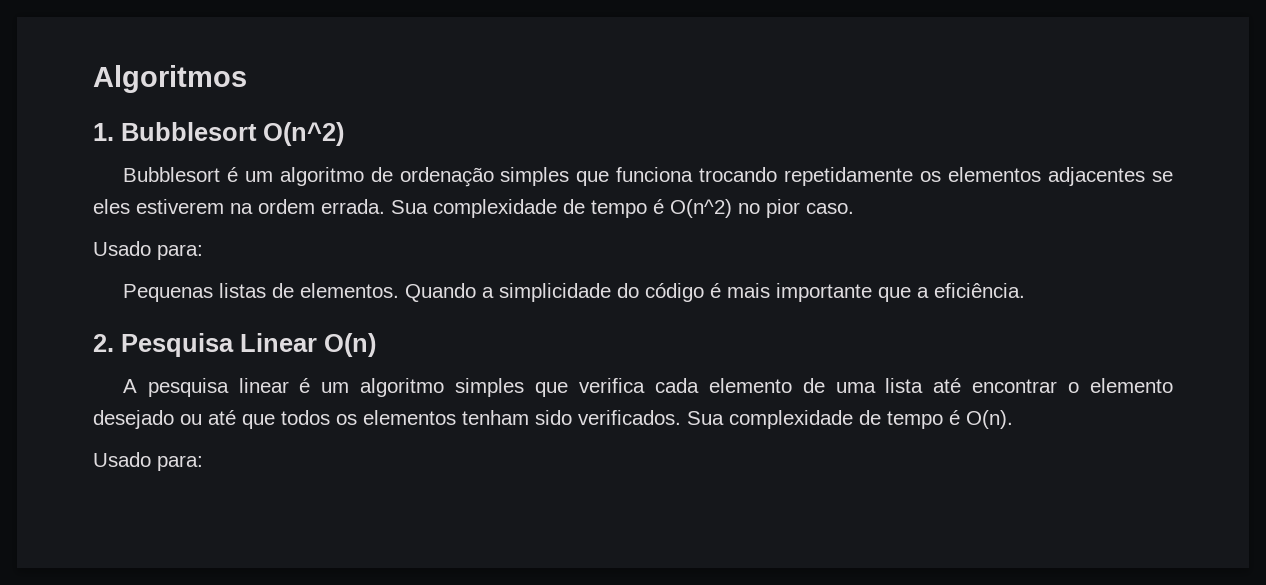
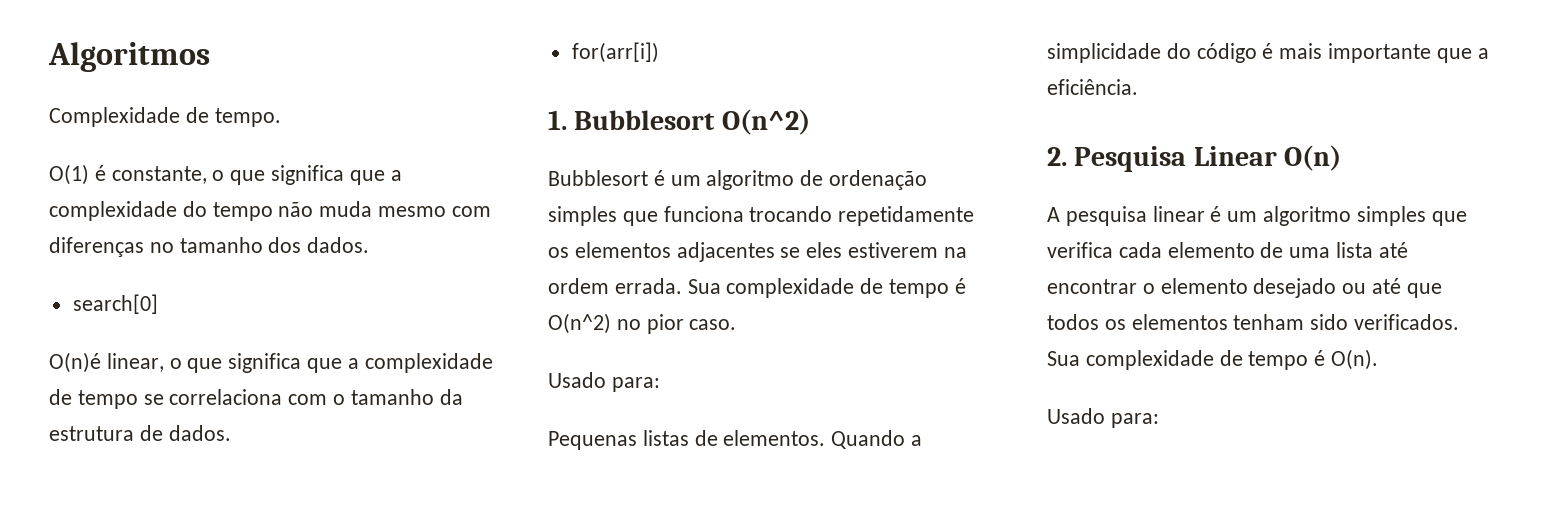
+ Complexidade de tempo.
+ O(1) é constante, o que significa que a complexidade do tempo não muda mesmo com diferenças no tamanho dos dados.
+ search[0]
+ O(n)é linear, o que significa que a complexidade de tempo se correlaciona com o tamanho da estrutura de dados.
+ for(arr[i])

